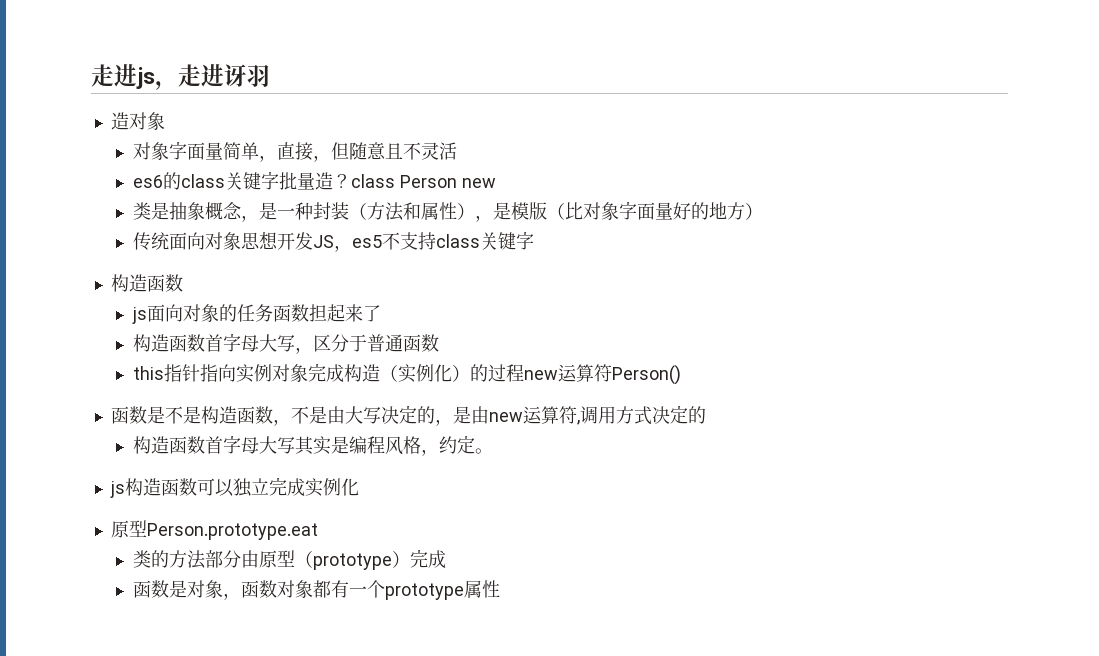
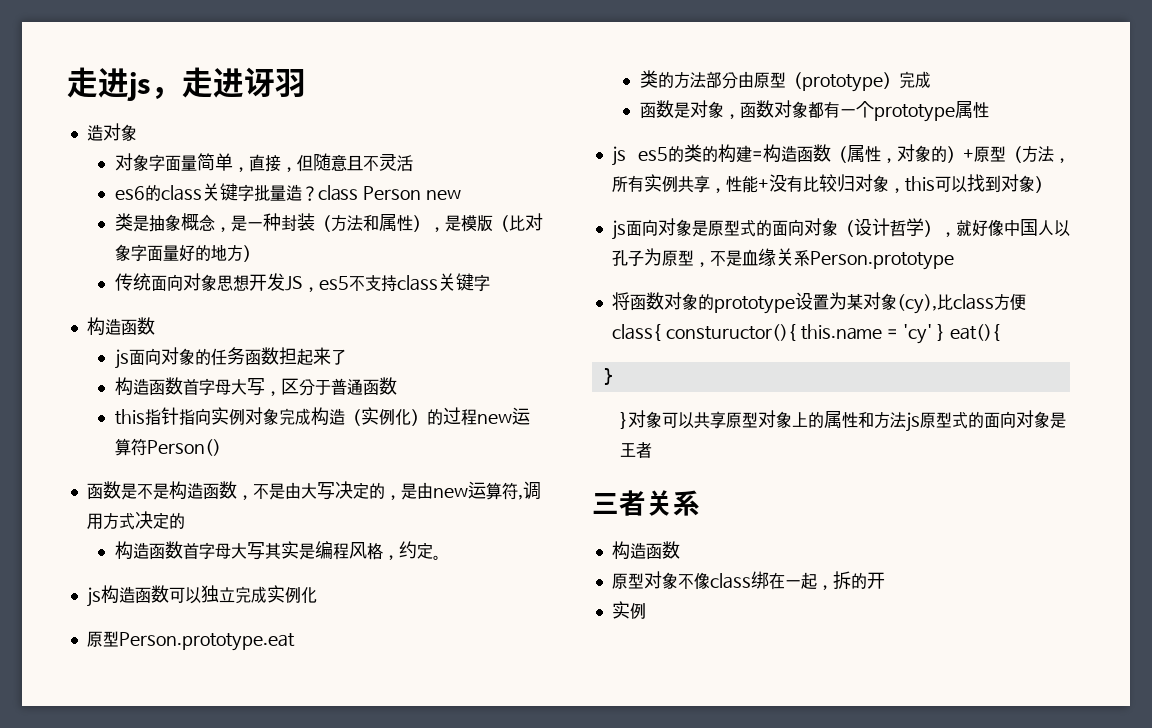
+ js es5的类的构建=构造函数（属性，对象的）+原型（方法，所有实例共享，性能+没有比较归对象，this可以找到对象）
+ js面向对象是原型式的面向对象（设计哲学），就好像中国人以孔子为原型，不是血缘关系Person.prototype
+ 将函数对象的prototype设置为某对象(cy),比class方便class{ constuructor(){ this.name = 'cy' } eat(){
+ }
+ }对象可以共享原型对象上的属性和方法js原型式的面向对象是王者
+ 三者关系
+ 构造函数
+ 原型对象不像class绑在一起，拆的开
+ 实例

